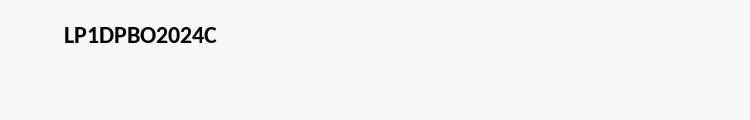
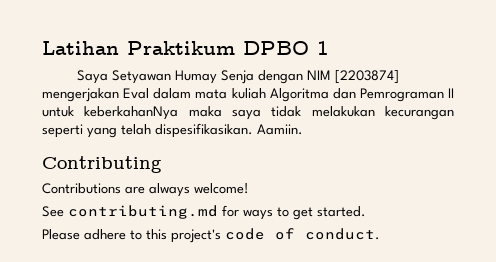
- LP1DPBO2024C
+ Latihan Praktikum DPBO 1
+ Saya Setyawan Humay Senja dengan NIM [2203874] mengerjakan Eval dalam mata kuliah Algoritma dan Pemrograman II untuk keberkahanNya maka saya tidak melakukan kecurangan seperti yang telah dispesifikasikan. Aamiin.
+ Contributing
+ Contributions are always welcome!
+ See contributing.md for ways to get started.
+ Please adhere to this project's code of conduct.

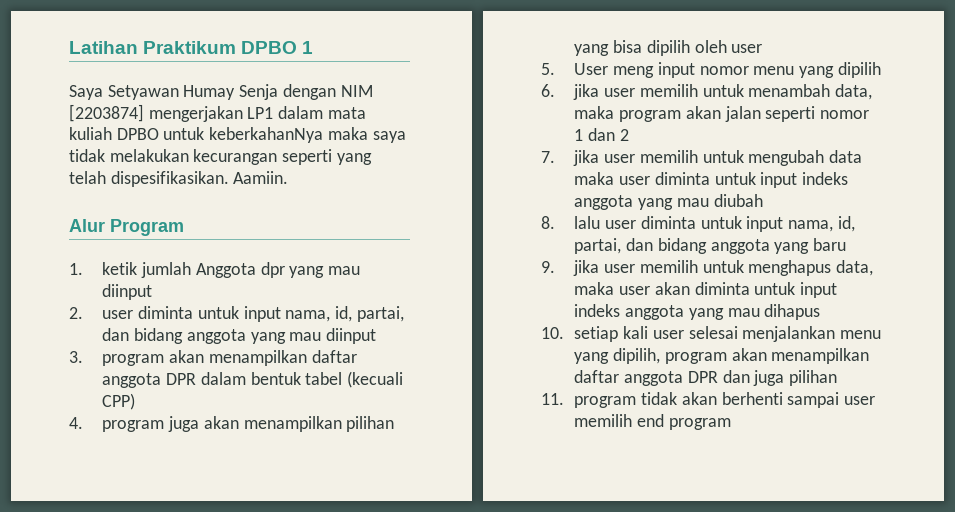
- Saya Setyawan Humay Senja dengan NIM [2203874] mengerjakan Eval dalam mata kuliah Algoritma dan Pemrograman II untuk keberkahanNya maka saya tidak melakukan kecurangan seperti yang telah dispesifikasikan.
+ Saya Setyawan Humay Senja dengan NIM [2203874] mengerjakan LP1 dalam mata kuliah DPBO untuk keberkahanNya maka saya tidak melakukan kecurangan seperti yang telah dispesifikasikan.
- Contributing
- Contributions are always welcome!
- See contributing.md for ways to get started.
- Please adhere to this project's code of conduct.
+ Alur Program
+ 1. ketik jumlah Anggota dpr yang mau diinput
+ 2. user diminta untuk input nama, id, partai, dan bidang anggota yang mau diinput
+ 3. program akan menampilkan daftar anggota DPR dalam bentuk tabel (kecuali CPP)
+ 4. program juga akan menampilkan pilihan yang bisa dipilih oleh user
+ 5. User meng input nomor menu yang dipilih
+ 6. jika user memilih untuk menambah data, maka program akan jalan seperti nomor 1 dan 2
+ 7. jika user memilih untuk mengubah data maka user diminta untuk input indeks anggota yang mau diubah
+ 8. lalu user diminta untuk input nama, id, partai, dan bidang anggota yang baru
+ 9. jika user memilih untuk menghapus data, maka user akan diminta untuk input indeks anggota yang mau dihapus
+ 10. setiap kali user selesai menjalankan menu yang dipilih, program akan menampilkan daftar anggota DPR dan juga pilihan
+ 11. program tidak akan berhenti sampai user memilih end program

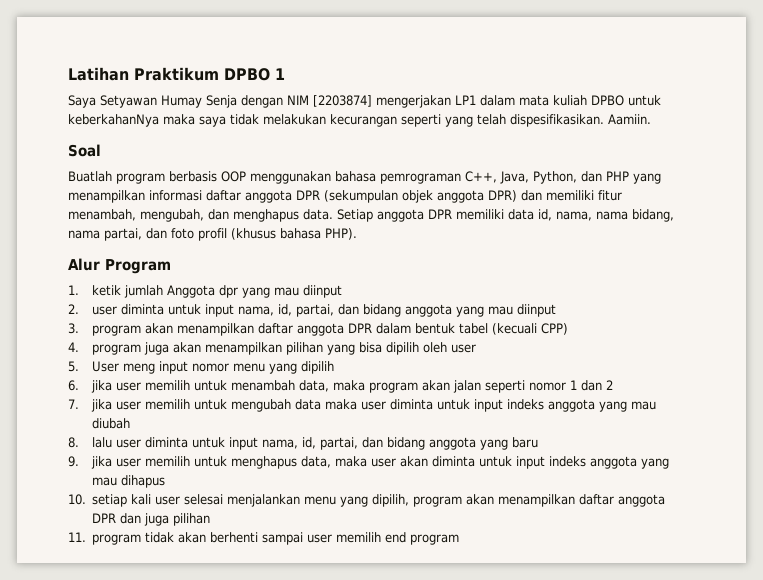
+ Soal
+ Buatlah program berbasis OOP menggunakan bahasa pemrograman C++, Java, Python, dan PHP yang menampilkan informasi daftar anggota DPR (sekumpulan objek anggota DPR) dan memiliki fitur menambah, mengubah, dan menghapus data. Setiap anggota DPR memiliki data id, nama, nama bidang, nama partai, dan foto profil (khusus bahasa PHP).

